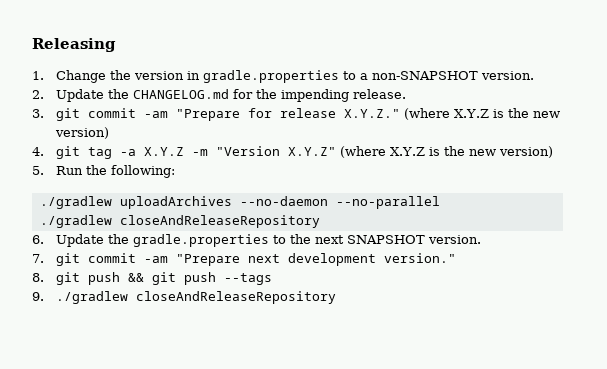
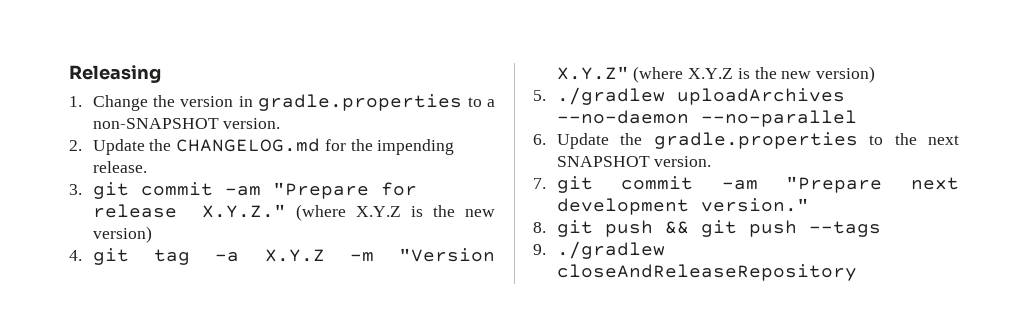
- 5. Run the following:
- ./gradlew uploadArchives --no-daemon --no-parallel
- ./gradlew closeAndReleaseRepository
+ 5. ./gradlew uploadArchives --no-daemon --no-parallel

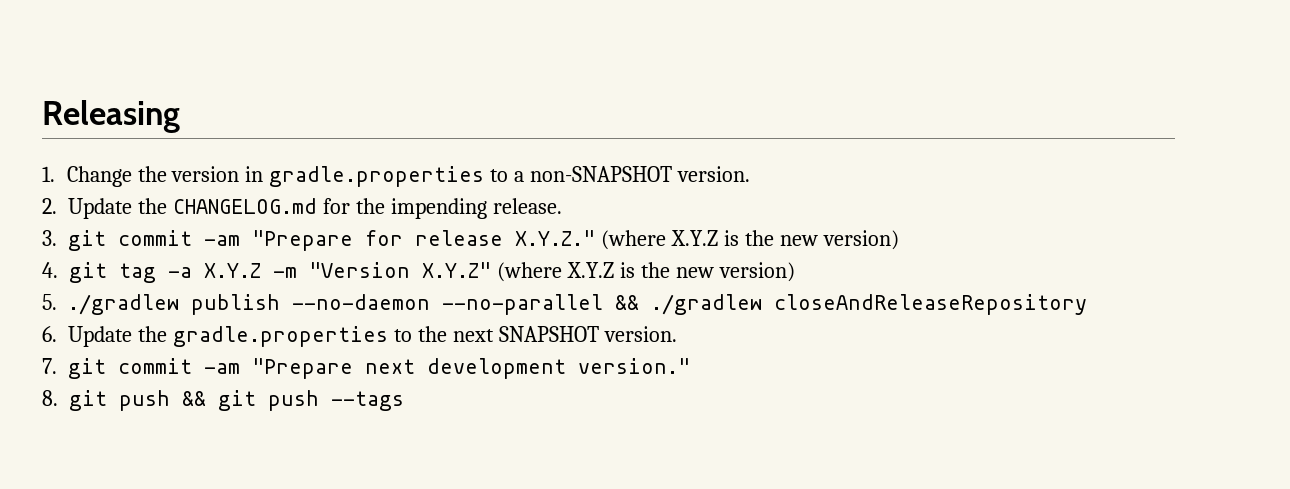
- 5. ./gradlew uploadArchives --no-daemon --no-parallel
+ 5. ./gradlew publish --no-daemon --no-parallel && ./gradlew closeAndReleaseRepository
- 9. ./gradlew closeAndReleaseRepository

